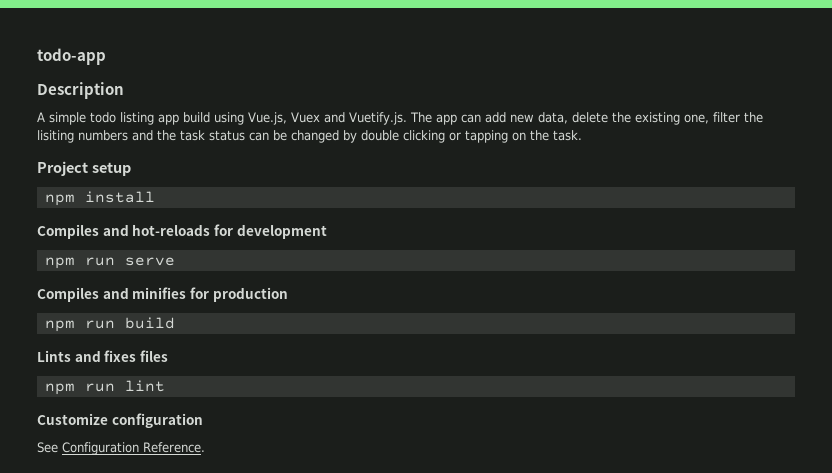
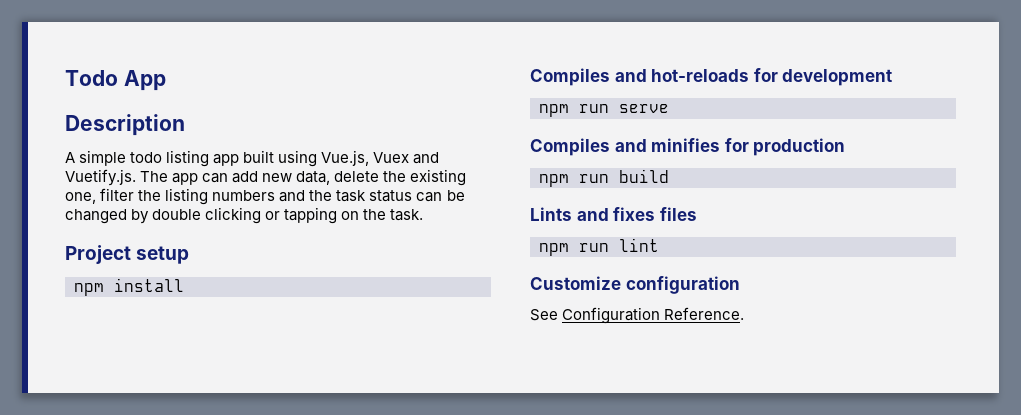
- todo-app
+ Todo App
- A simple todo listing app build using Vue.js, Vuex and Vuetify.js. The app can add new data, delete the existing one, filter the lisiting numbers and the task status can be changed by double clicking or tapping on the task.
+ A simple todo listing app built using Vue.js, Vuex and Vuetify.js. The app can add new data, delete the existing one, filter the listing numbers and the task status can be changed by double clicking or tapping on the task.

